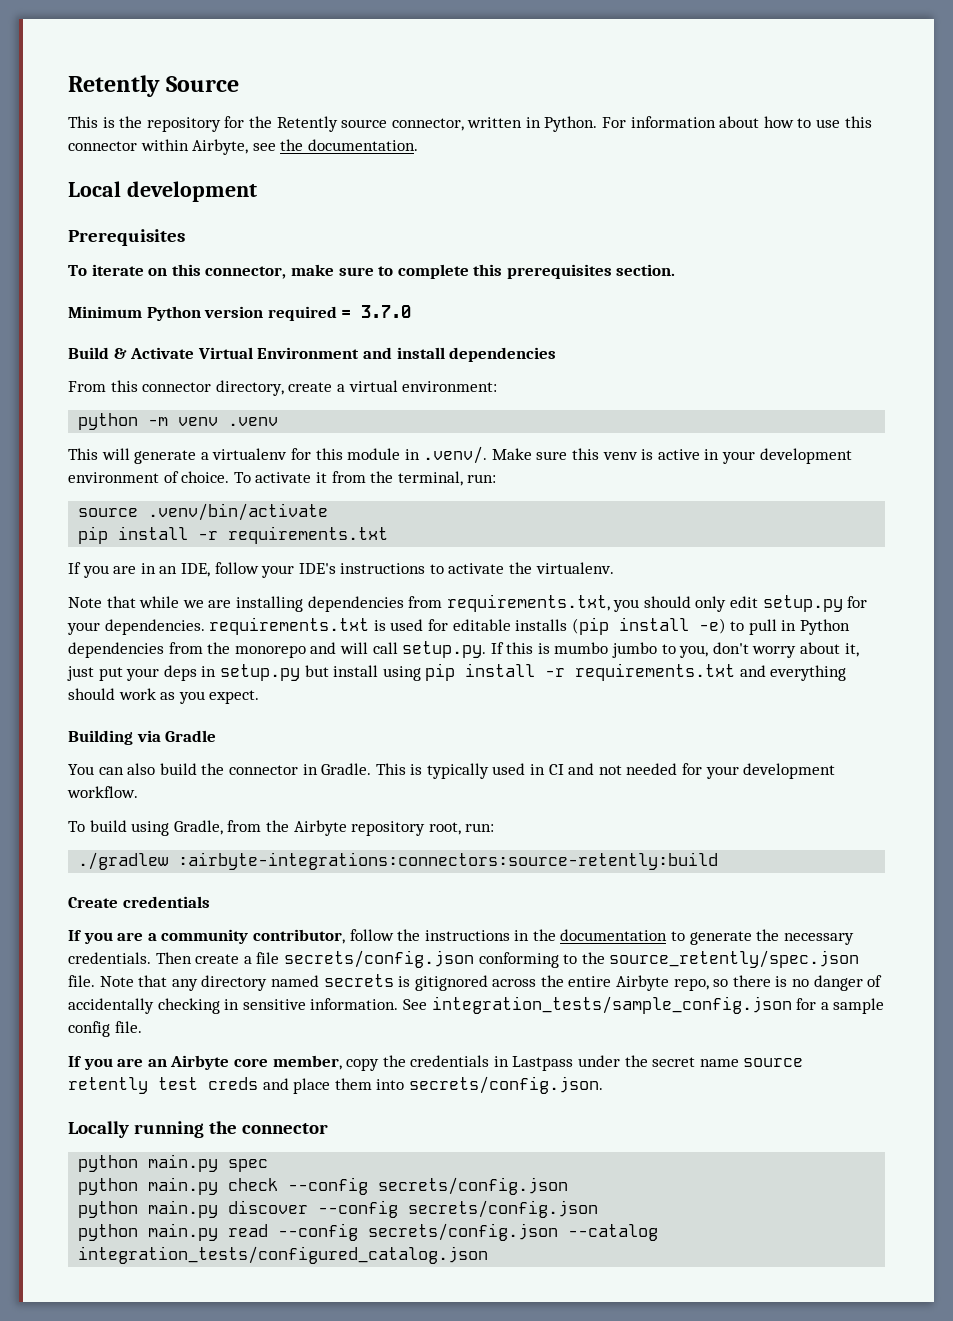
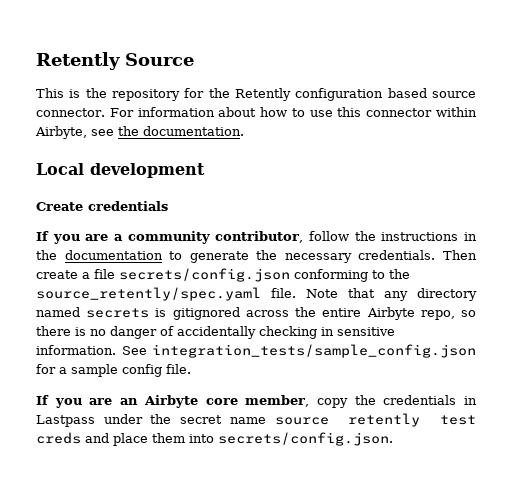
- This is the repository for the Retently source connector, written in Python.
+ This is the repository for the Retently configuration based source connector.
- Prerequisites
- To iterate on this connector, make sure to complete this prerequisites section.
- Minimum Python version required = 3.7.0
- Build & Activate Virtual Environment and install dependencies
- From this connector directory, create a virtual environment:
- python -m venv .venv
- This will generate a virtualenv for this module in .venv/. Make sure this venv is active in your development environment of choice. To activate it from the terminal, run:
- source .venv/bin/activate
- pip install -r requirements.txt
- If you are in an IDE, follow your IDE's instructions to activate the virtualenv.
- Note that while we are installing dependencies from requirements.txt, you should only edit setup.py for your dependencies. requirements.txt is used for editable installs (pip install -e) to pull in Python dependencies from the monorepo and will call setup.py. If this is mumbo jumbo to you, don't worry about it, just put your deps in setup.py but install using pip install -r requirements.txt and everything should work as you expect.
- Building via Gradle
- You can also build the connector in Gradle. This is typically used in CI and not needed for your development workflow.
- To build using Gradle, from the Airbyte repository root, run:
- ./gradlew :airbyte-integrations:connectors:source-retently:build
- Then create a file secrets/config.json conforming to the source_retently/spec.json file.
+ Then create a file secrets/config.json conforming to the source_retently/spec.yaml file.
- Locally running the connector
- python main.py spec
- python main.py check --config secrets/config.json
- python main.py discover --config secrets/config.json
- python main.py read --config secrets/config.json --catalog integration_tests/configured_catalog.json

